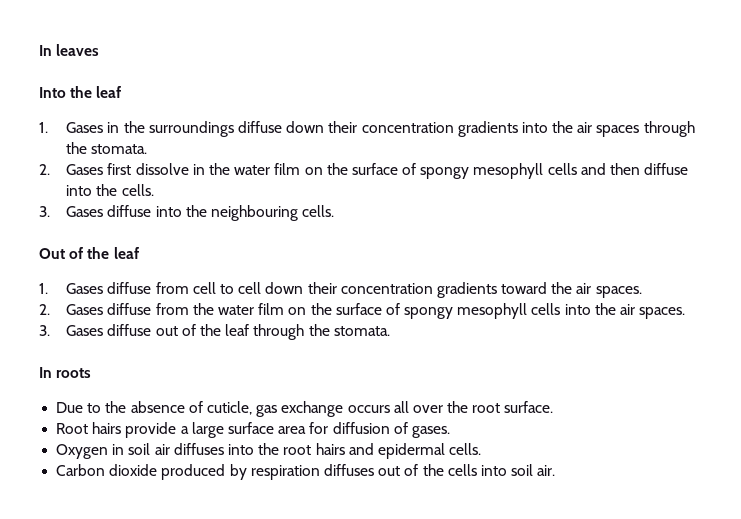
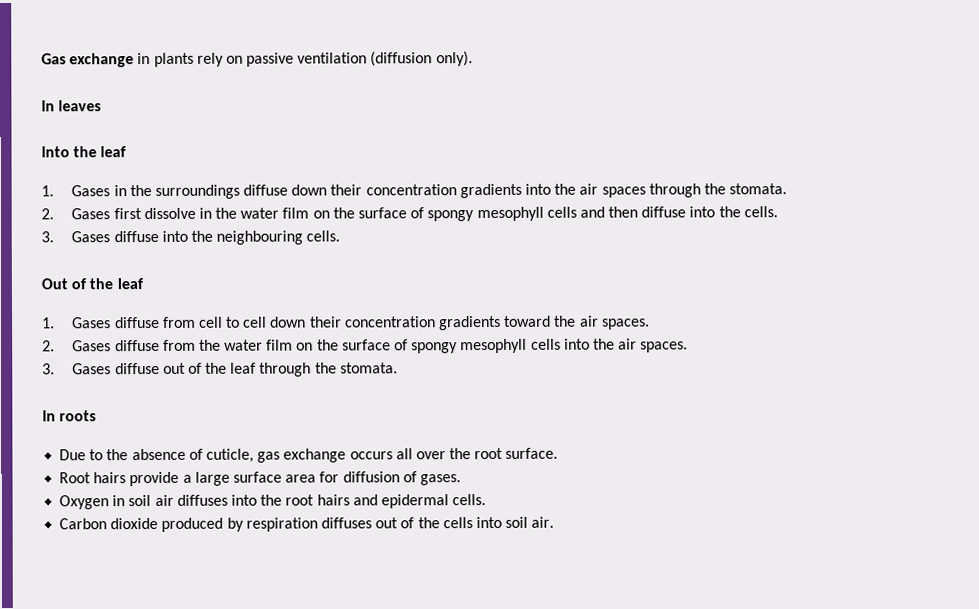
+ Gas exchange in plants rely on passive ventilation (diffusion only).

